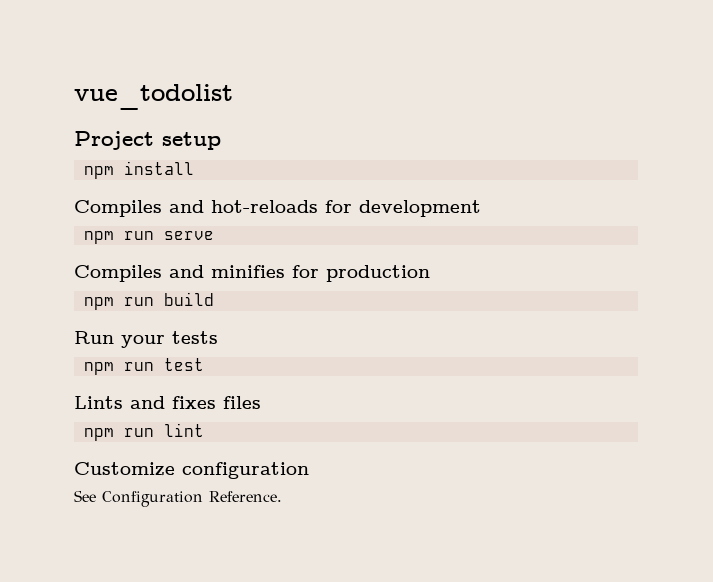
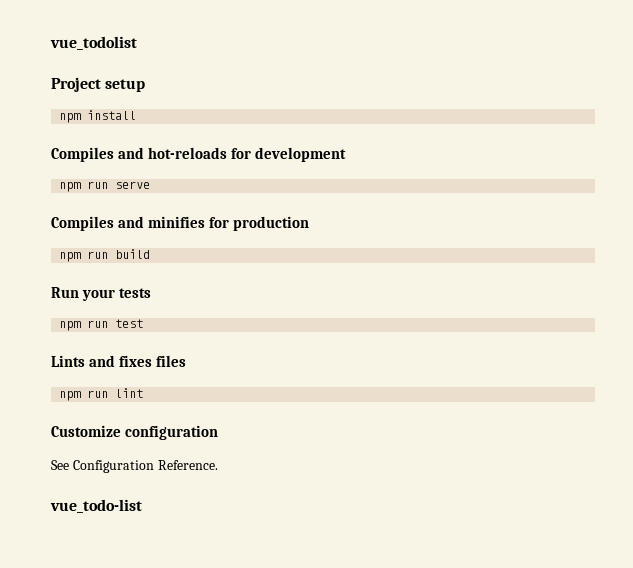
+ vue_todo-list

